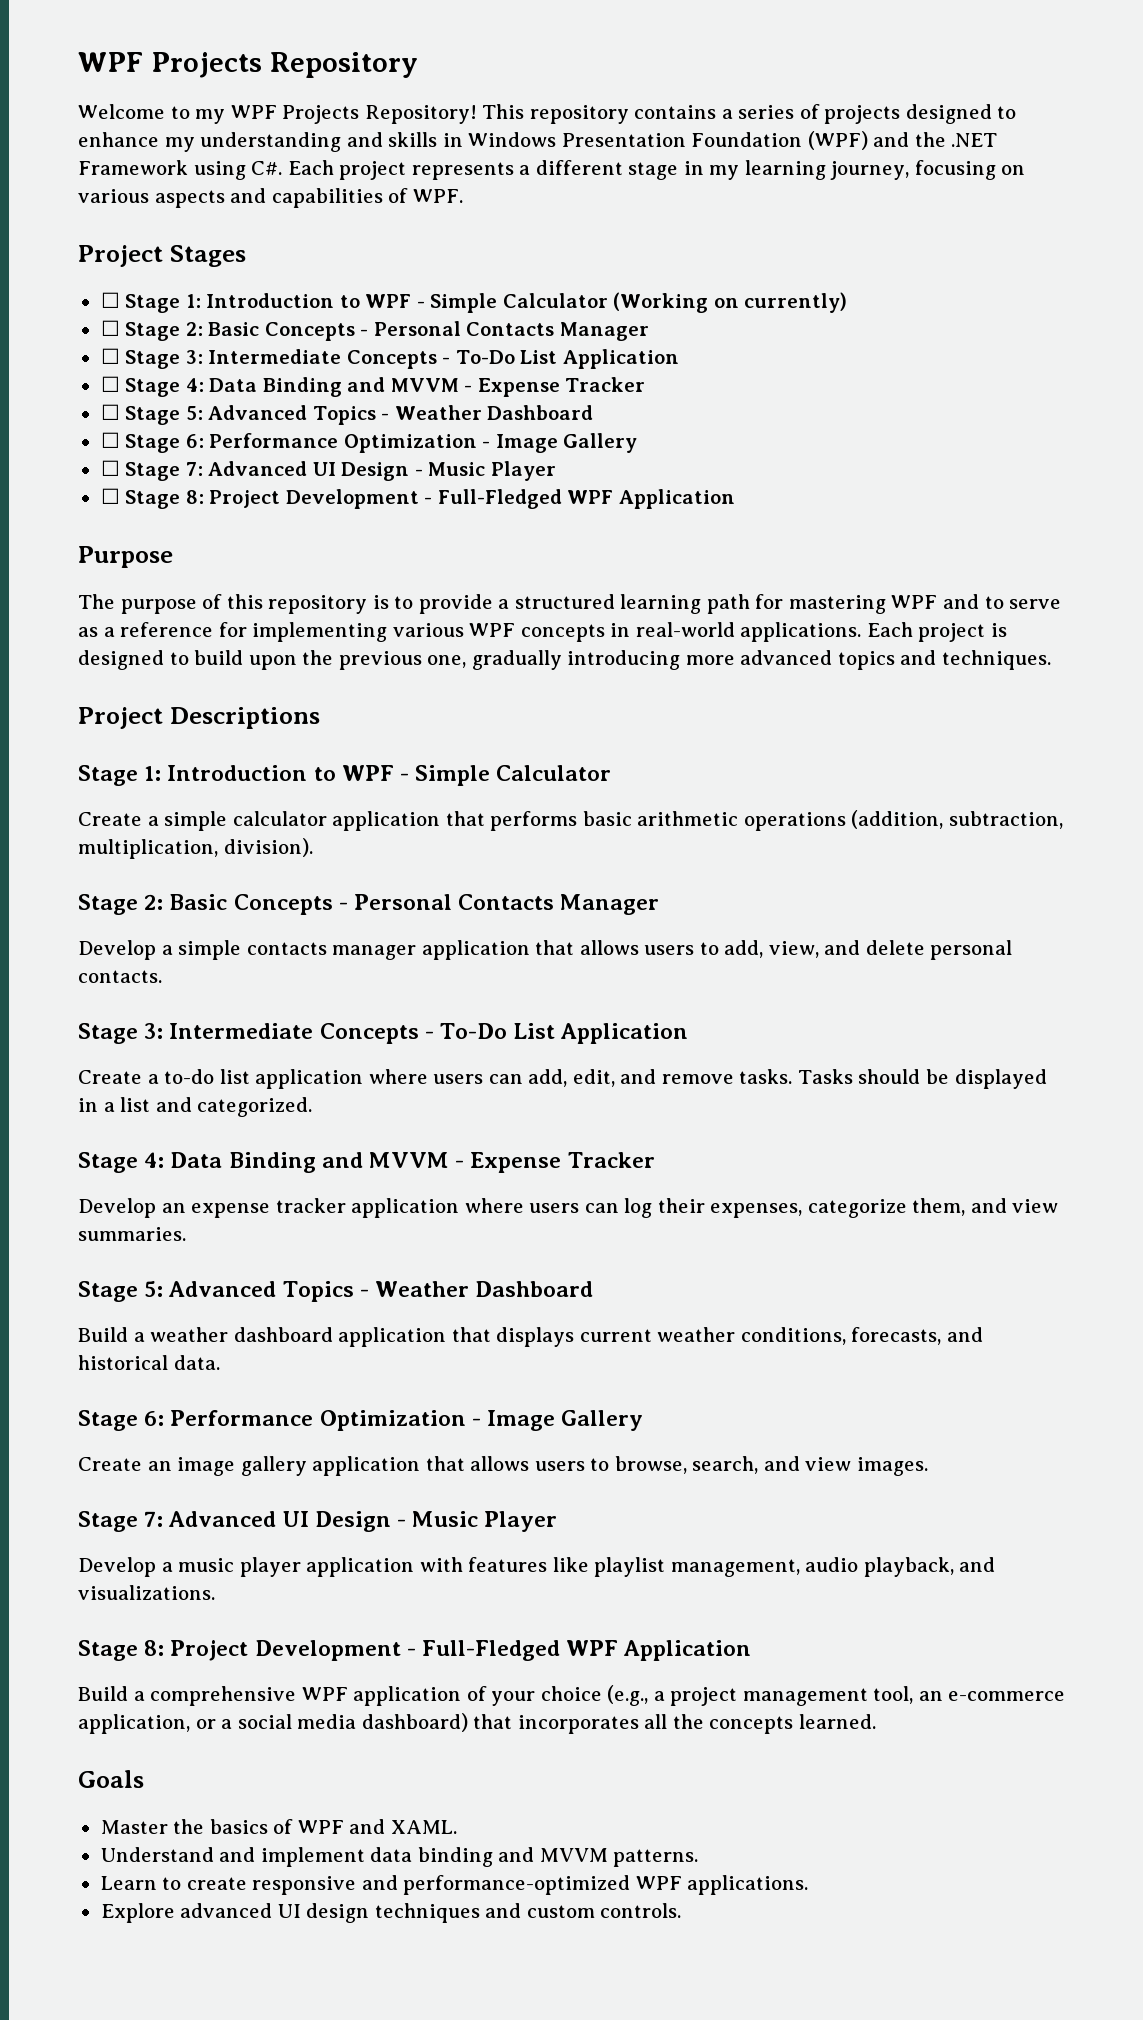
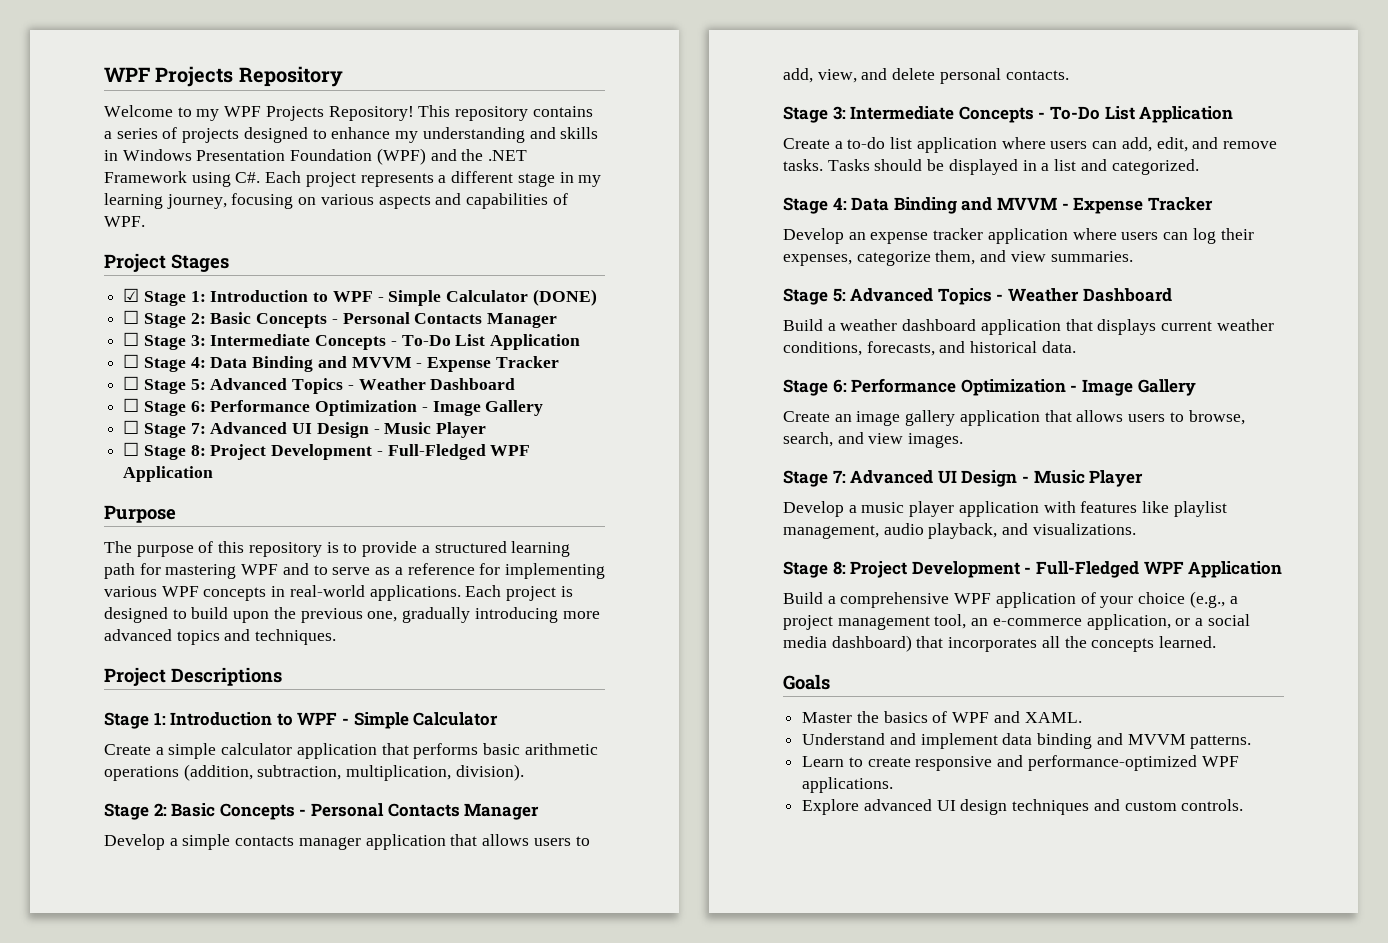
- ☐ Stage 1: Introduction to WPF - Simple Calculator (Working on currently)
+ ☑ Stage 1: Introduction to WPF - Simple Calculator (DONE)

